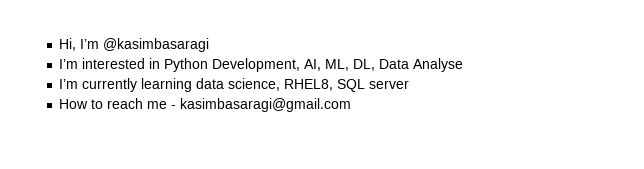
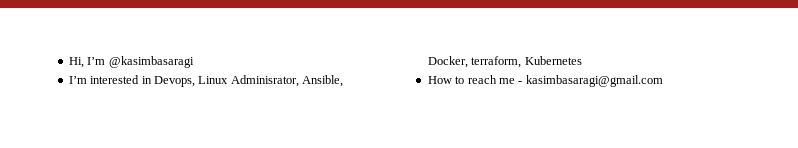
- I’m interested in Python Development, AI, ML, DL, Data Analyse
- I’m currently learning data science, RHEL8, SQL server
+ I’m interested in Devops, Linux Adminisrator, Ansible, Docker, terraform, Kubernetes

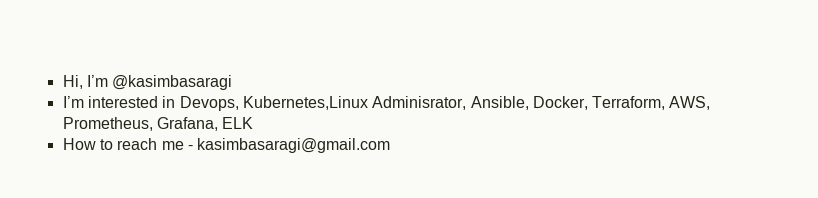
- I’m interested in Devops, Linux Adminisrator, Ansible, Docker, terraform, Kubernetes
+ I’m interested in Devops, Kubernetes,Linux Adminisrator, Ansible, Docker, Terraform, AWS, Prometheus, Grafana, ELK

